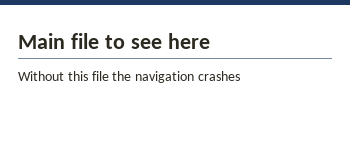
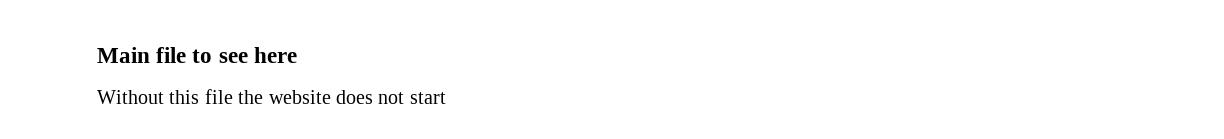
- Without this file the navigation crashes
+ Without this file the website does not start

